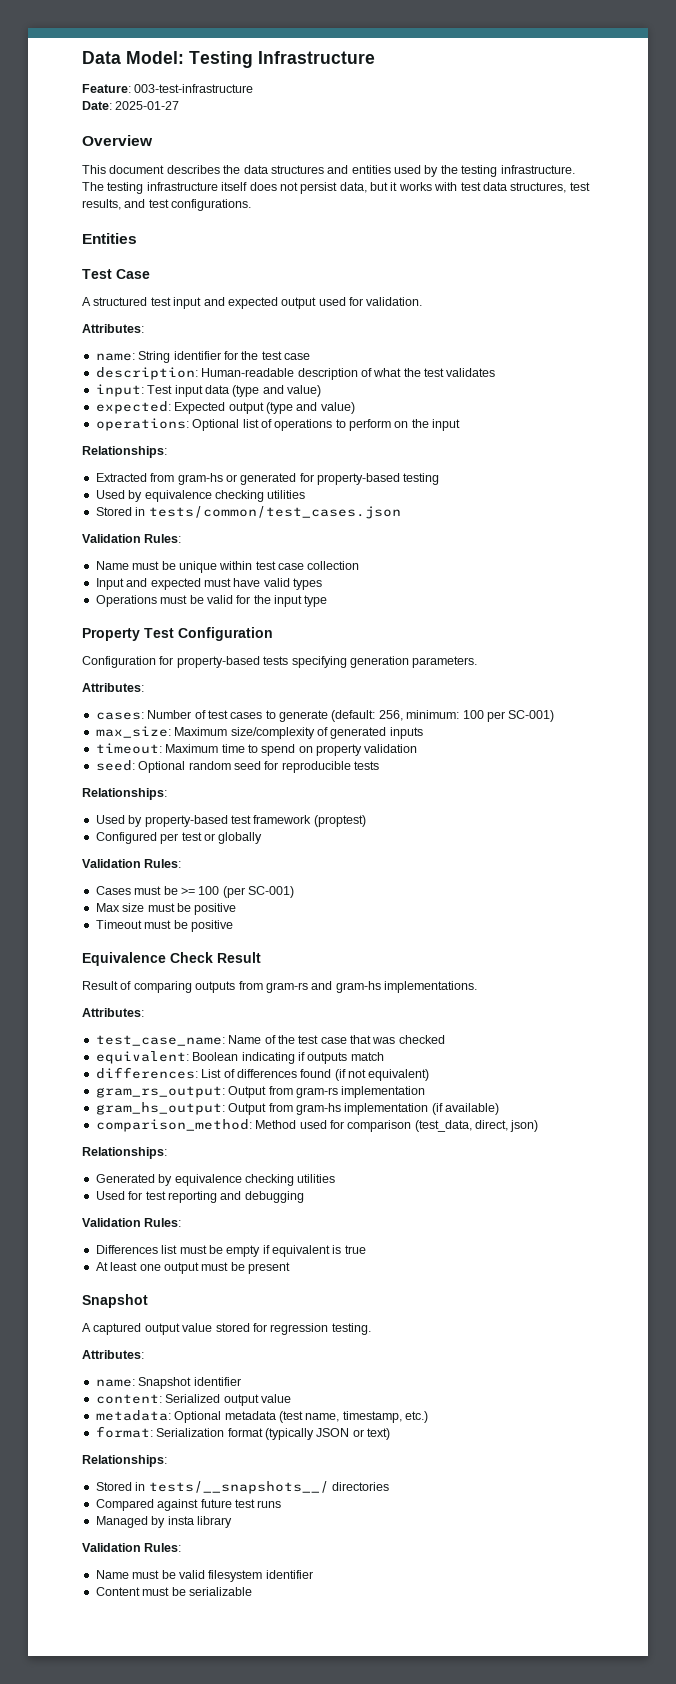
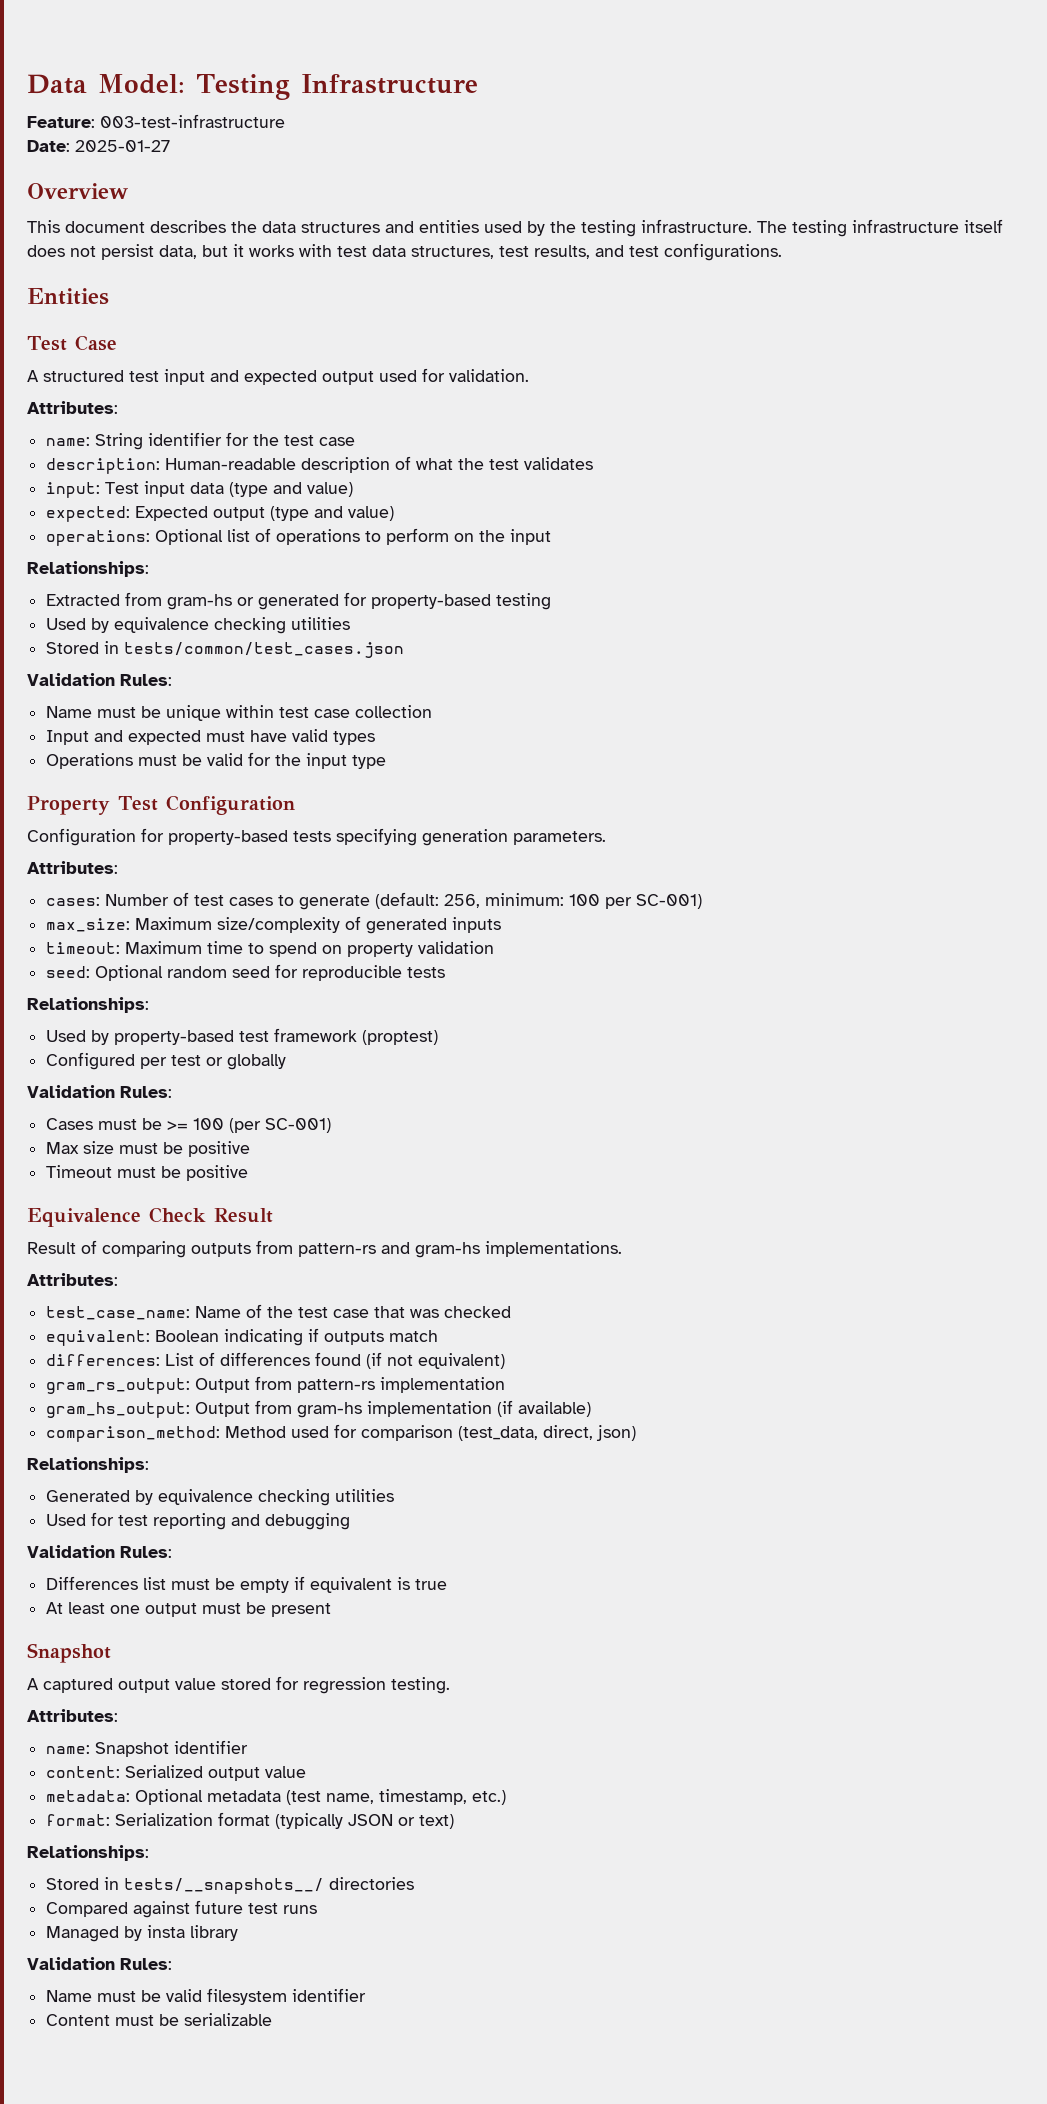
- Result of comparing outputs from gram-rs and gram-hs implementations.
+ Result of comparing outputs from pattern-rs and gram-hs implementations.
- gram_rs_output: Output from gram-rs implementation
+ gram_rs_output: Output from pattern-rs implementation

